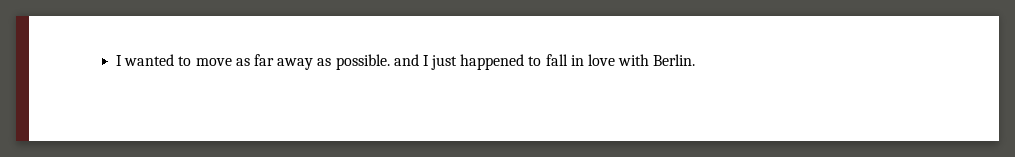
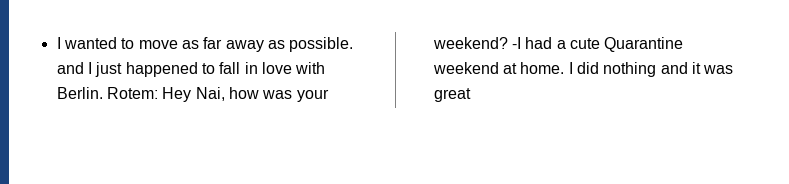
+ Rotem: Hey Nai, how was your weekend? -I had a cute Quarantine weekend at home. I did nothing and it was great

